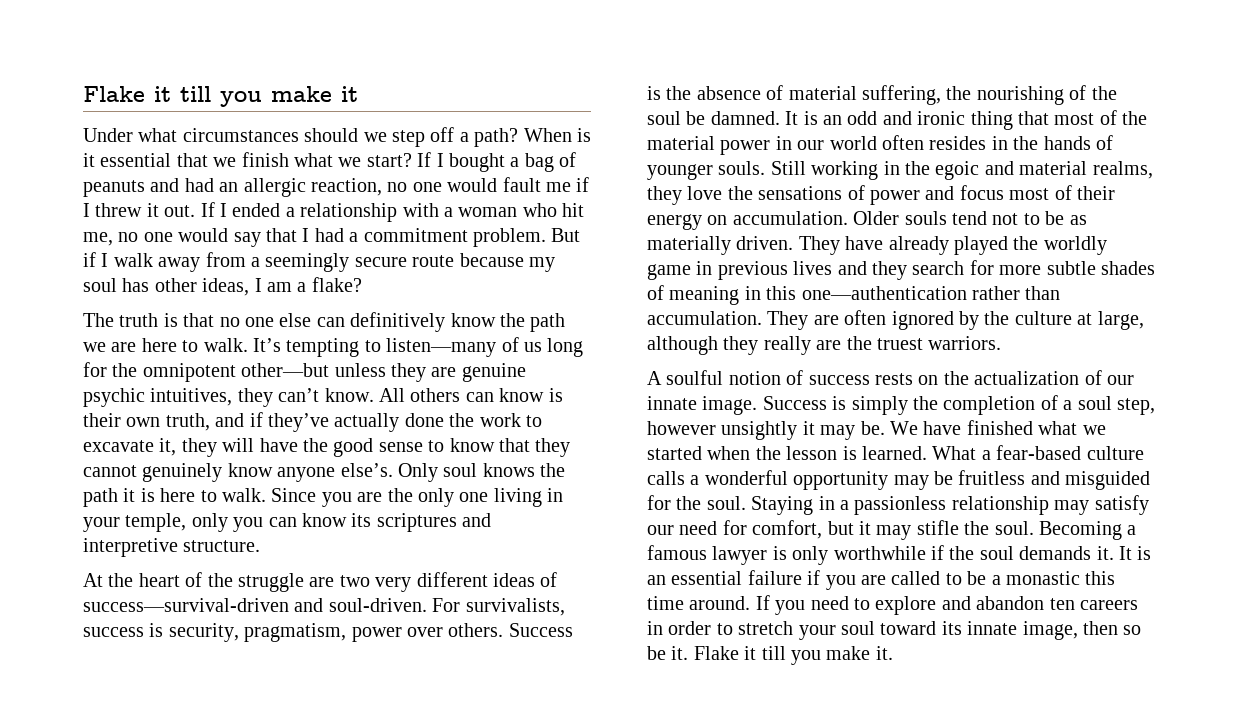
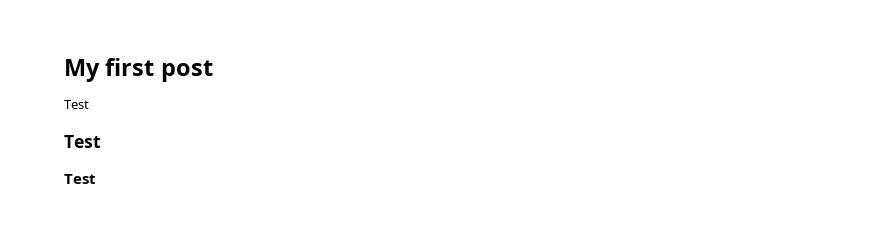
- Flake it till you make it
- Under what circumstances should we step off a path? When is it essential that we finish what we start? If I bought a bag of peanuts and had an allergic reaction, no one would fault me if I threw it out. If I ended a relationship with a woman who hit me, no one would say that I had a commitment problem. But if I walk away from a seemingly secure route because my soul has other ideas, I am a flake?
- The truth is that no one else can definitively know the path we are here to walk. It’s tempting to listen—many of us long for the omnipotent other—but unless they are genuine psychic intuitives, they can’t know. All others can know is their own truth, and if they’ve actually done the work to excavate it, they will have the good sense to know that they cannot genuinely know anyone else’s. Only soul knows the path it is here to walk. Since you are the only one living in your temple, only you can know its scriptures and interpretive structure.
- At the heart of the struggle are two very different ideas of success—survival-driven and soul-driven. For survivalists, success is security, pragmatism, power over others. Success is the absence of material suffering, the nourishing of the soul be damned. It is an odd and ironic thing that most of the material power in our world often resides in the hands of younger souls. Still working in the egoic and material realms, they love the sensations of power and focus most of their energy on accumulation. Older souls tend not to be as materially driven. They have already played the worldly game in previous lives and they search for more subtle shades of meaning in this one—authentication rather than accumulation. They are often ignored by the culture at large, although they really are the truest warriors.
- A soulful notion of success rests on the actualization of our innate image. Success is simply the completion of a soul step, however unsightly it may be. We have finished what we started when the lesson is learned. What a fear-based culture calls a wonderful opportunity may be fruitless and misguided for the soul. Staying in a passionless relationship may satisfy our need for comfort, but it may stifle the soul. Becoming a famous lawyer is only worthwhile if the soul demands it. It is an essential failure if you are called to be a monastic this time around. If you need to explore and abandon ten careers in order to stretch your soul toward its innate image, then so be it. Flake it till you make it.
+ My first post
+ Test
+ Test
+ Test

